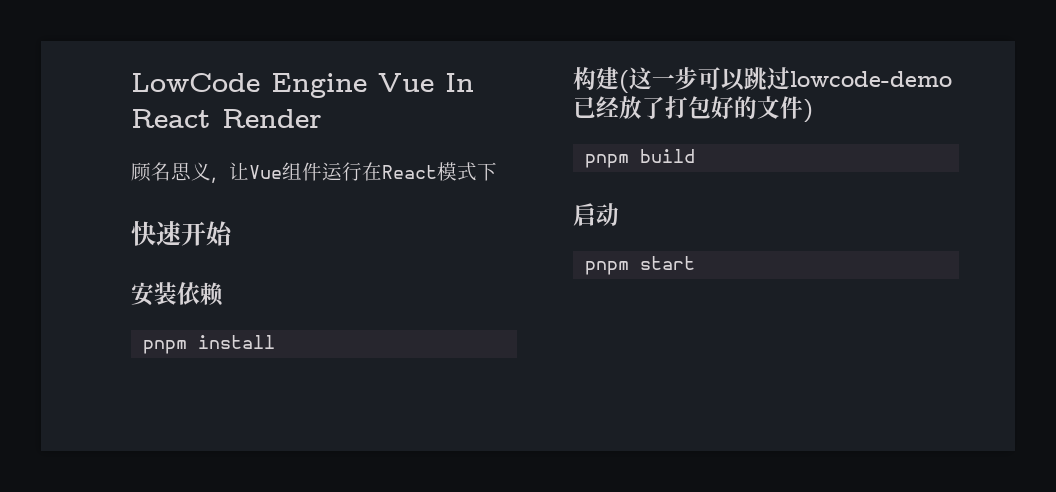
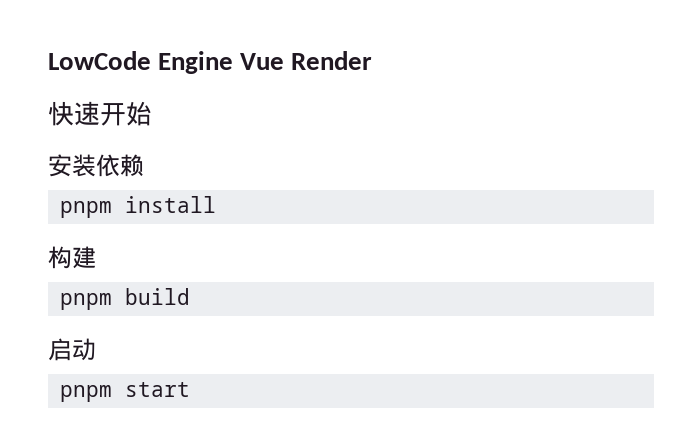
- LowCode Engine Vue In React Render
+ LowCode Engine Vue Render
- 顾名思义，让Vue组件运行在React模式下
- 构建(这一步可以跳过lowcode-demo已经放了打包好的文件)
+ 构建

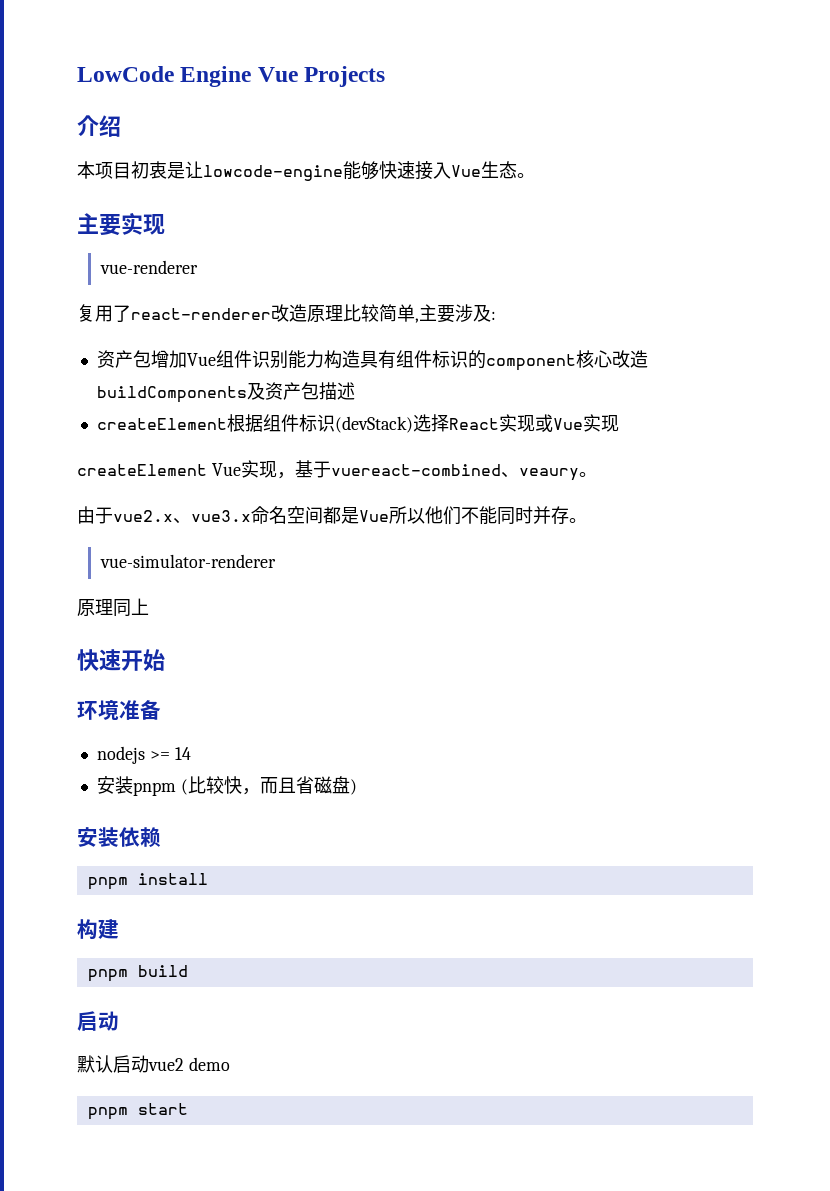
- LowCode Engine Vue Render
+ LowCode Engine Vue Projects
+ 介绍
+ 本项目初衷是让lowcode-engine能够快速接入Vue生态。
+ 主要实现
+ vue-renderer
+ 复用了react-renderer改造原理比较简单,主要涉及:
+ 资产包增加Vue组件识别能力构造具有组件标识的component核心改造buildComponents及资产包描述
+ createElement根据组件标识(devStack)选择React实现或Vue实现
+ createElement Vue实现，基于vuereact-combined、veaury。
+ 由于vue2.x、vue3.x命名空间都是Vue所以他们不能同时并存。
+ vue-simulator-renderer
+ 原理同上
  快速开始
+ 环境准备
+ nodejs >= 14
+ 安装pnpm (比较快，而且省磁盘)
+ 默认启动vue2 demo

